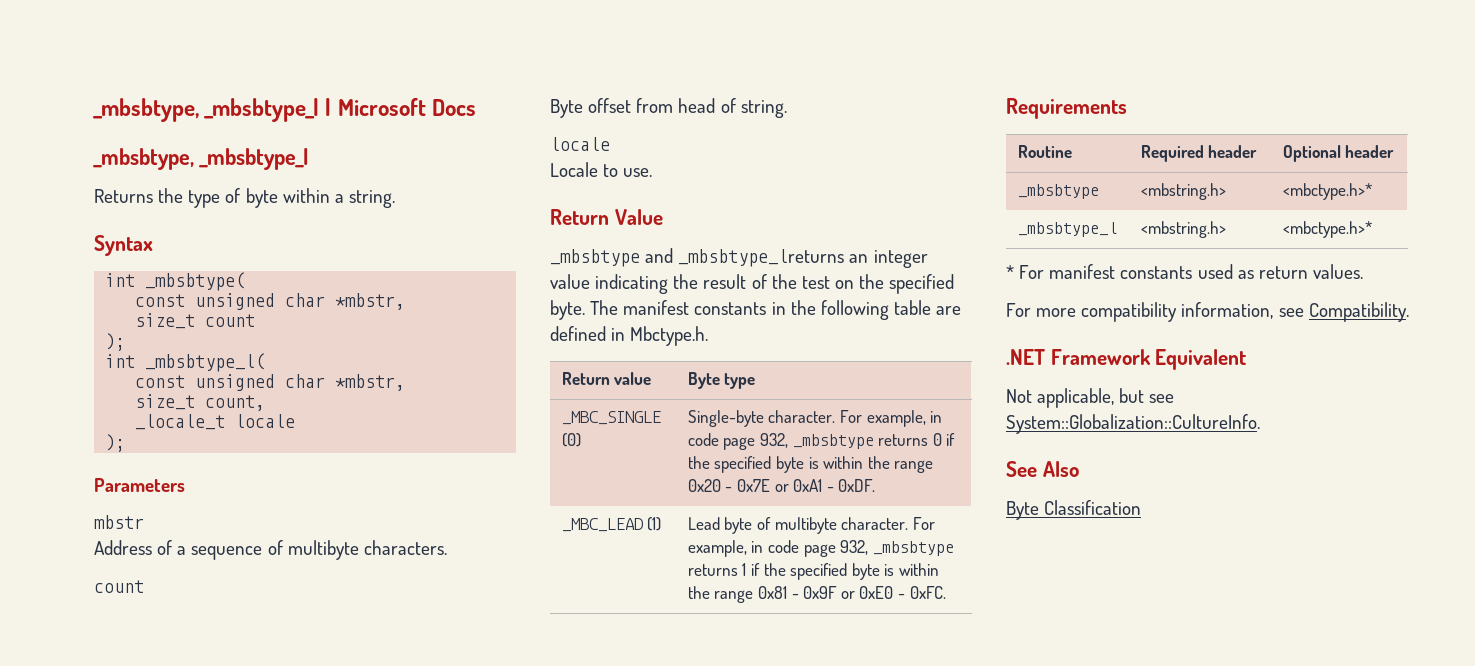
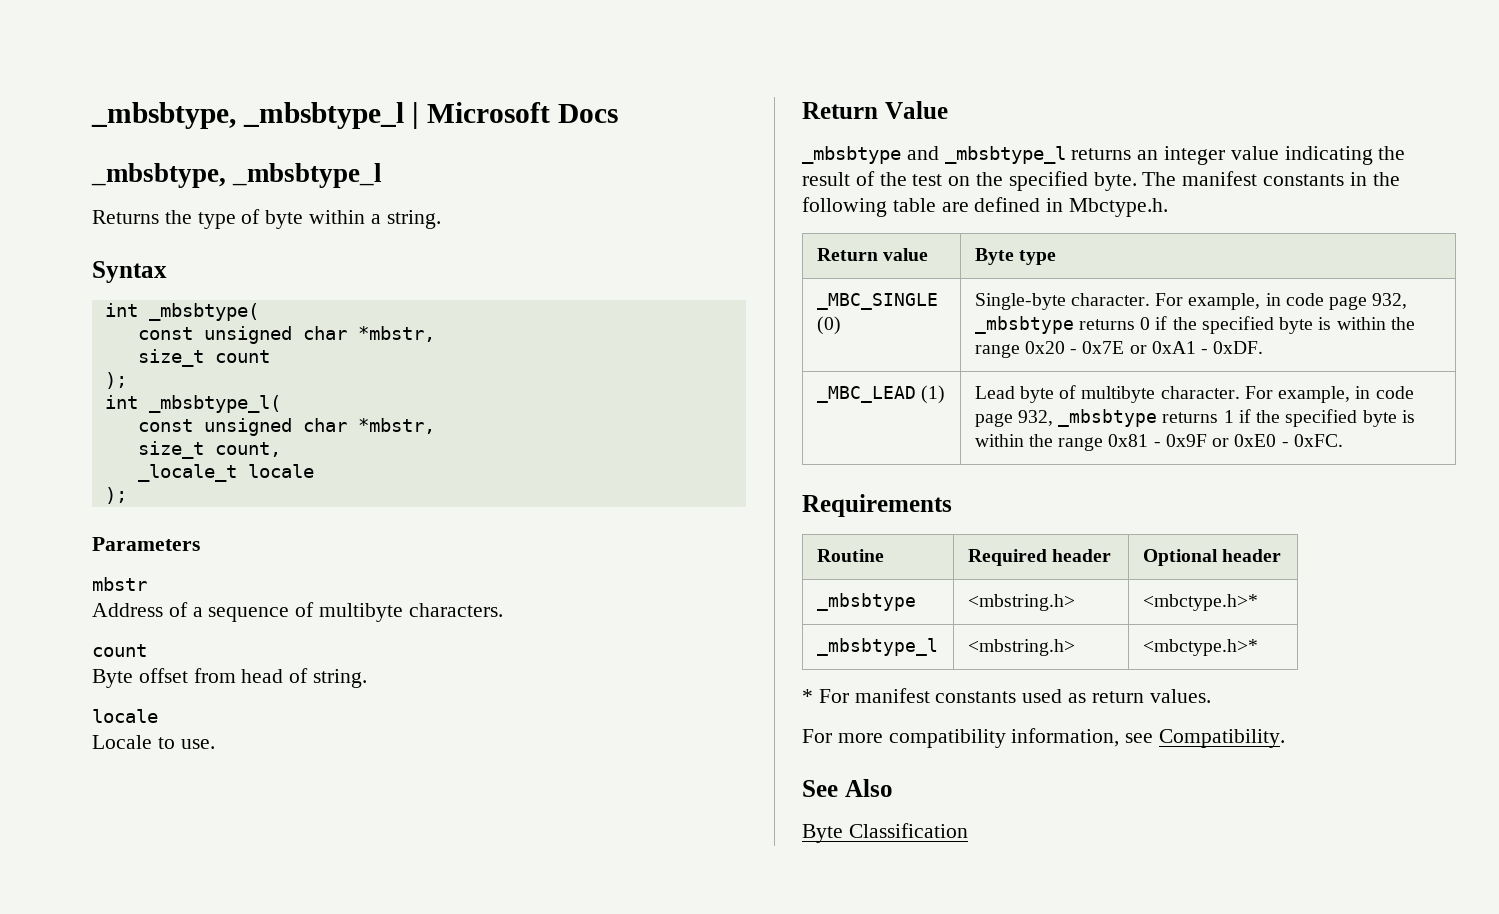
- _mbsbtype and _mbsbtype_lreturns an integer value indicating the result of the test on the specified byte.
+ _mbsbtype and _mbsbtype_l returns an integer value indicating the result of the test on the specified byte.
- .NET Framework Equivalent
- Not applicable, but see System::Globalization::CultureInfo.

